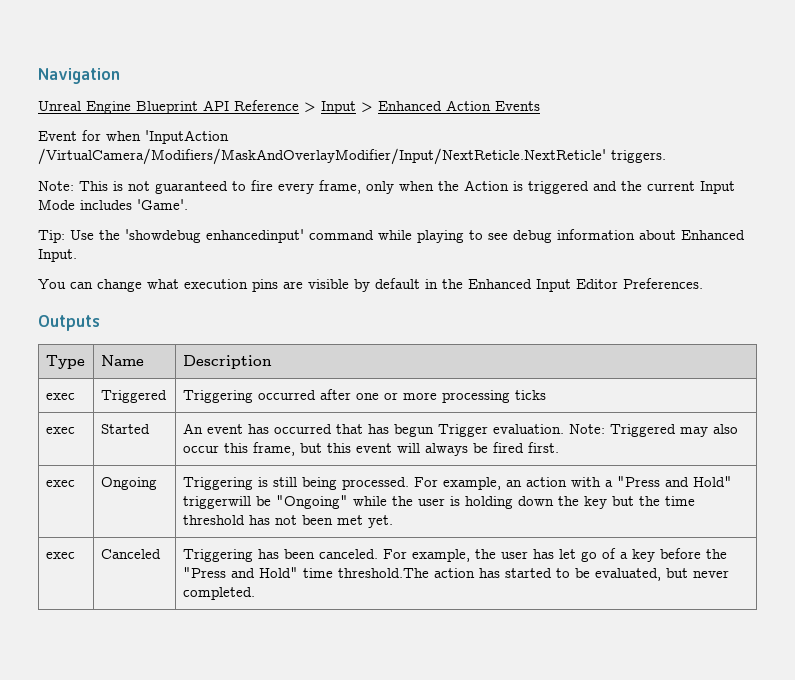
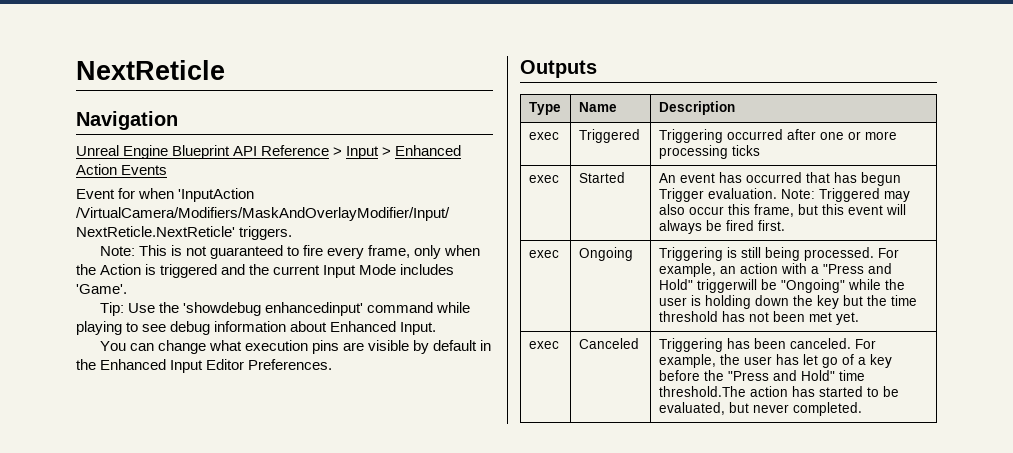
+ NextReticle

